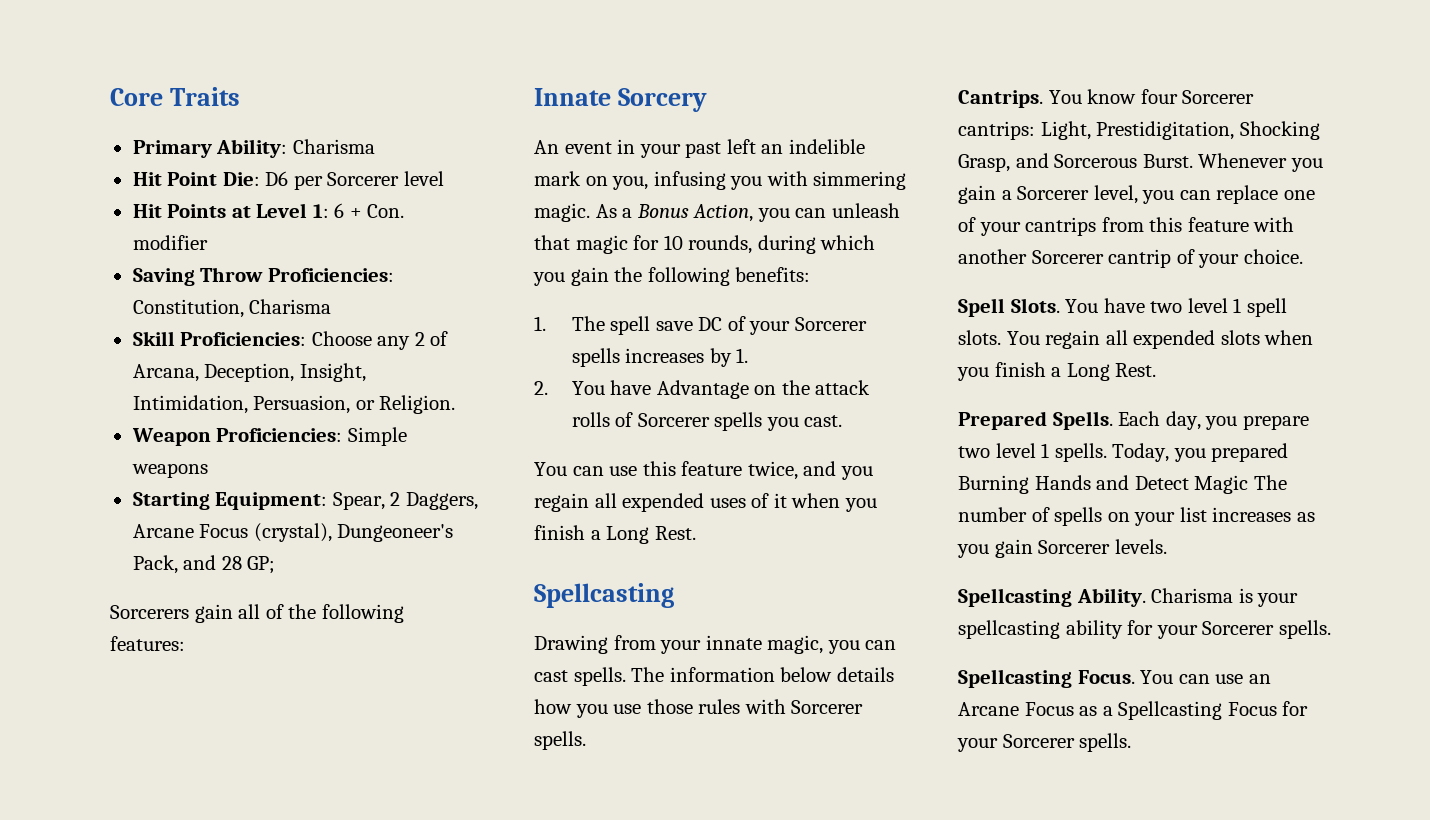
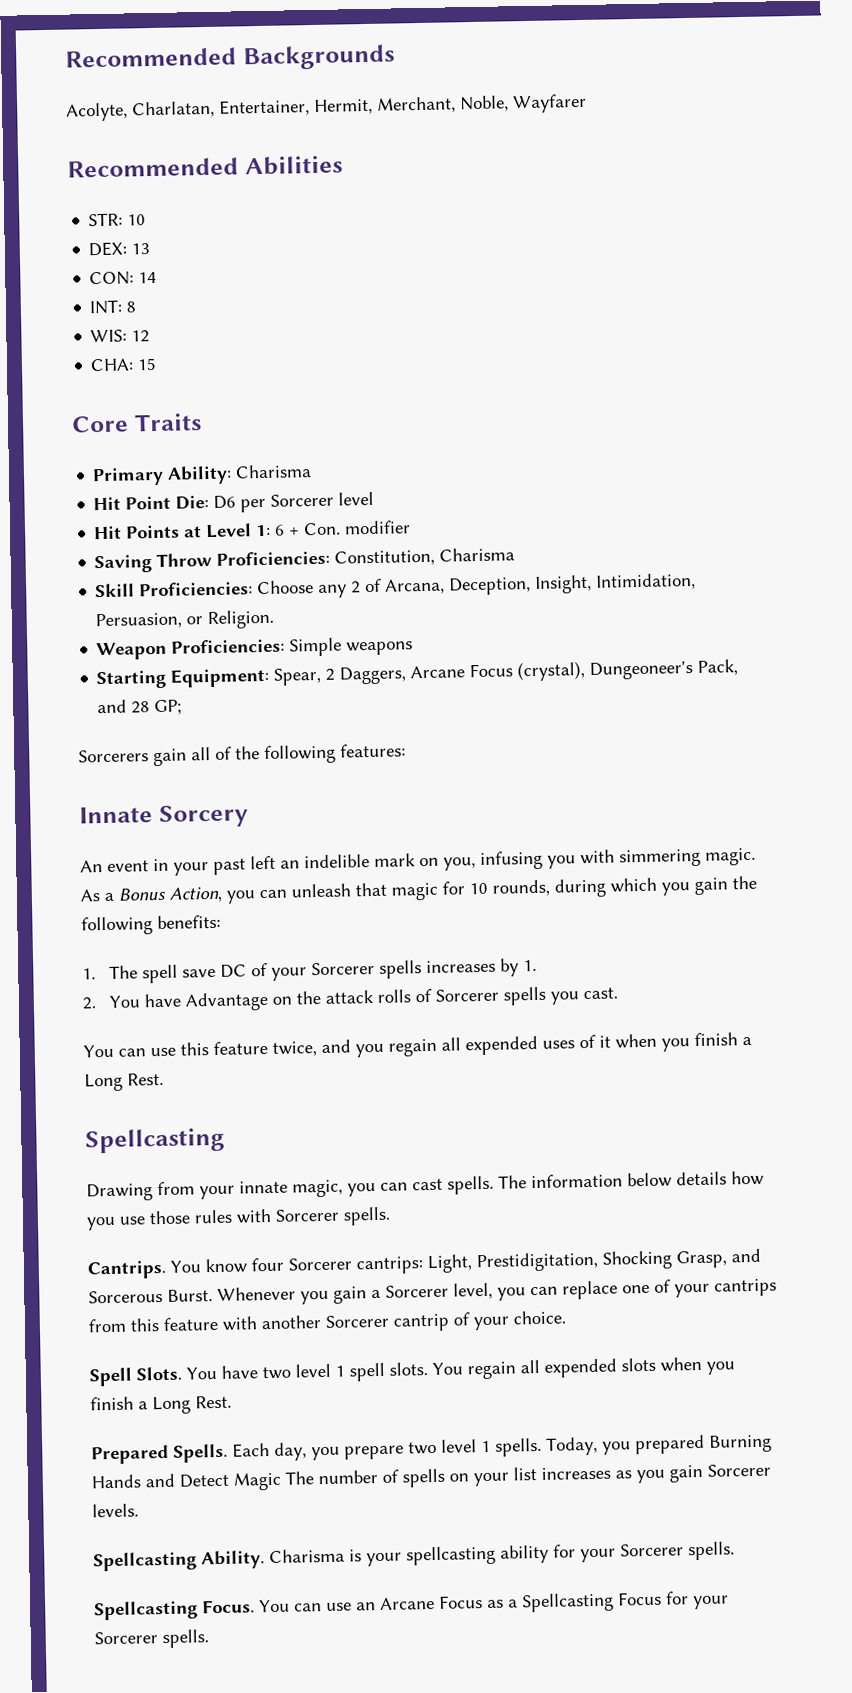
+ Recommended Backgrounds
+ Acolyte, Charlatan, Entertainer, Hermit, Merchant, Noble, Wayfarer
+ Recommended Abilities
+ STR: 10
+ DEX: 13
+ CON: 14
+ INT: 8
+ WIS: 12
+ CHA: 15

